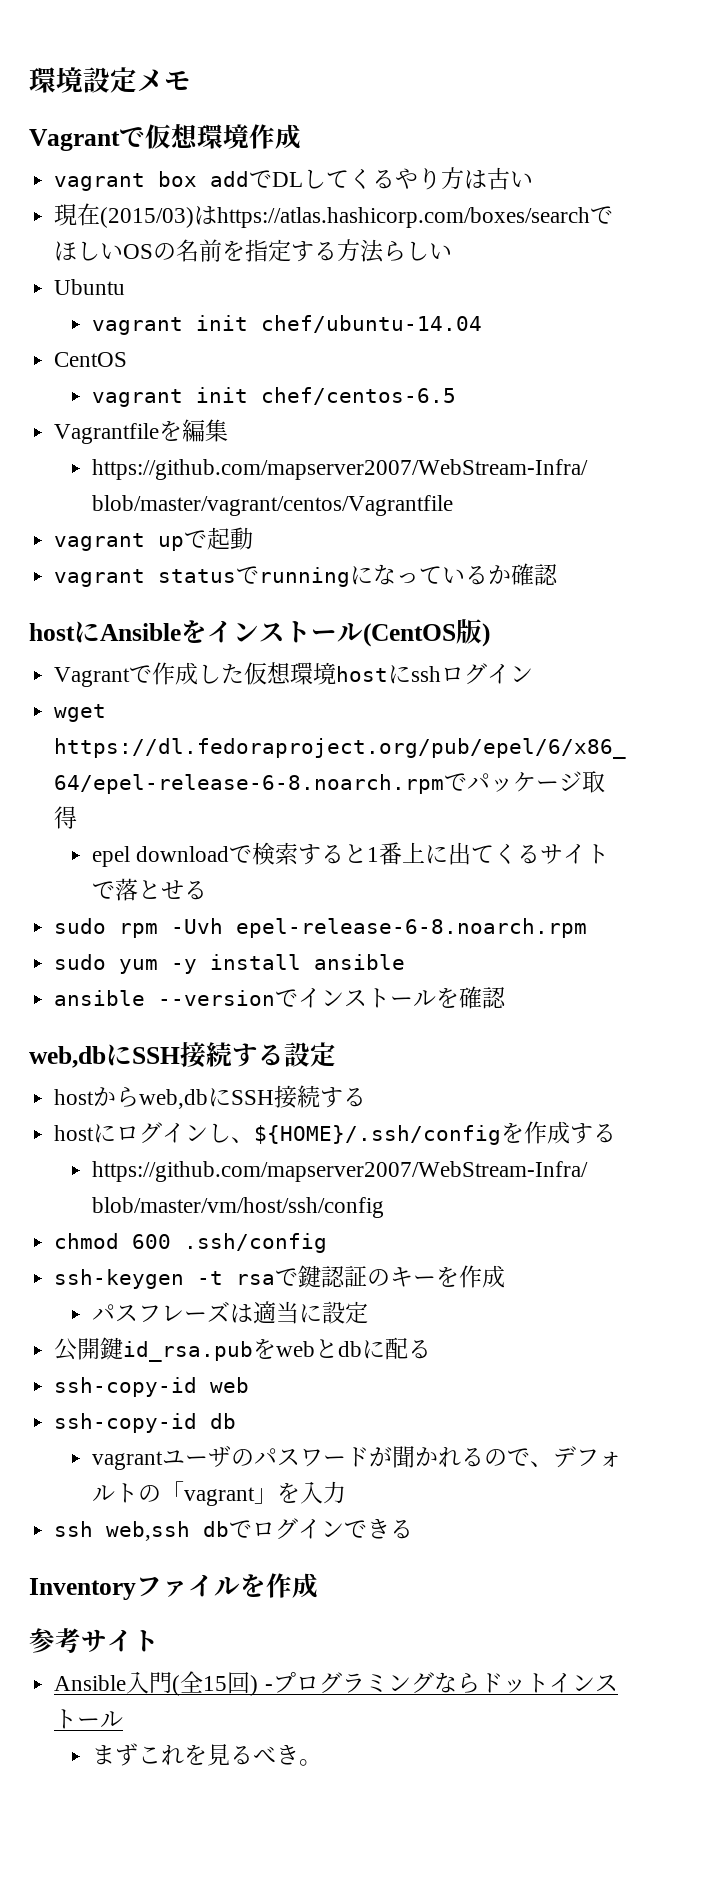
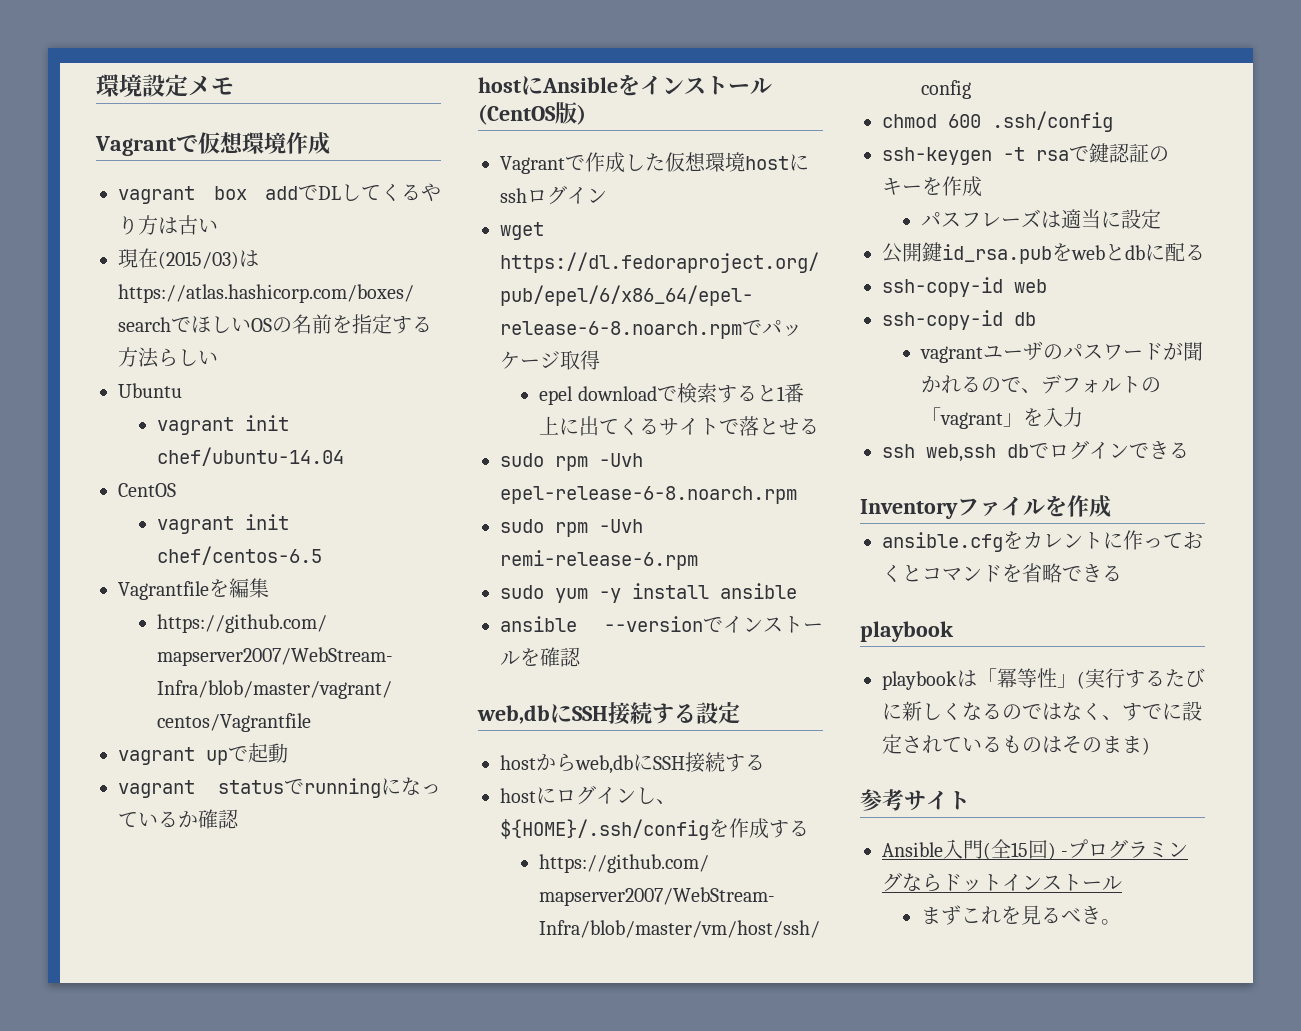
+ sudo rpm -Uvh remi-release-6.rpm
+ ansible.cfgをカレントに作っておくとコマンドを省略できる
+ playbook
+ playbookは「冪等性」(実行するたびに新しくなるのではなく、すでに設定されているものはそのまま)

